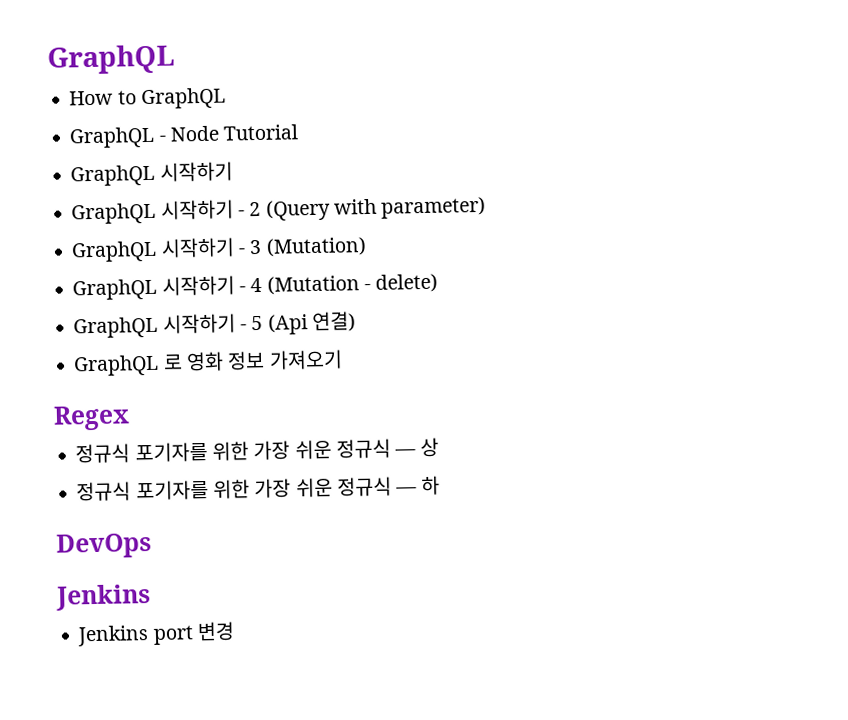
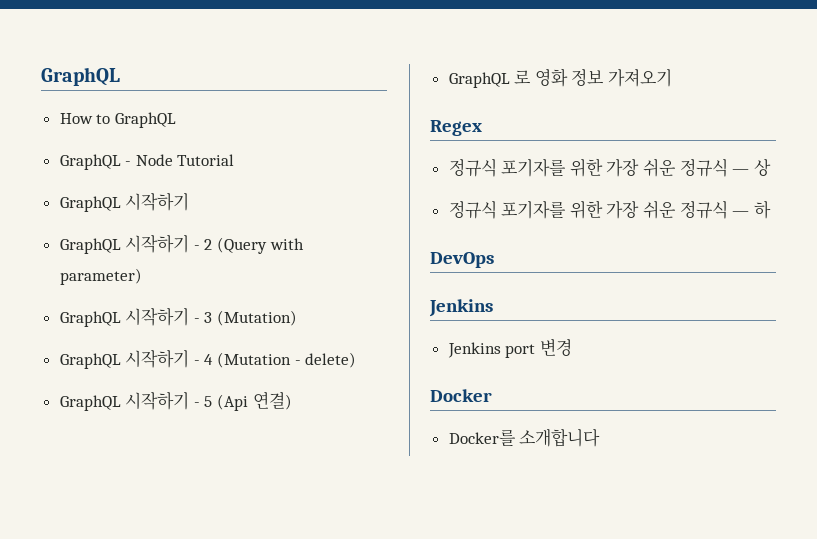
+ Docker
+ Docker를 소개합니다

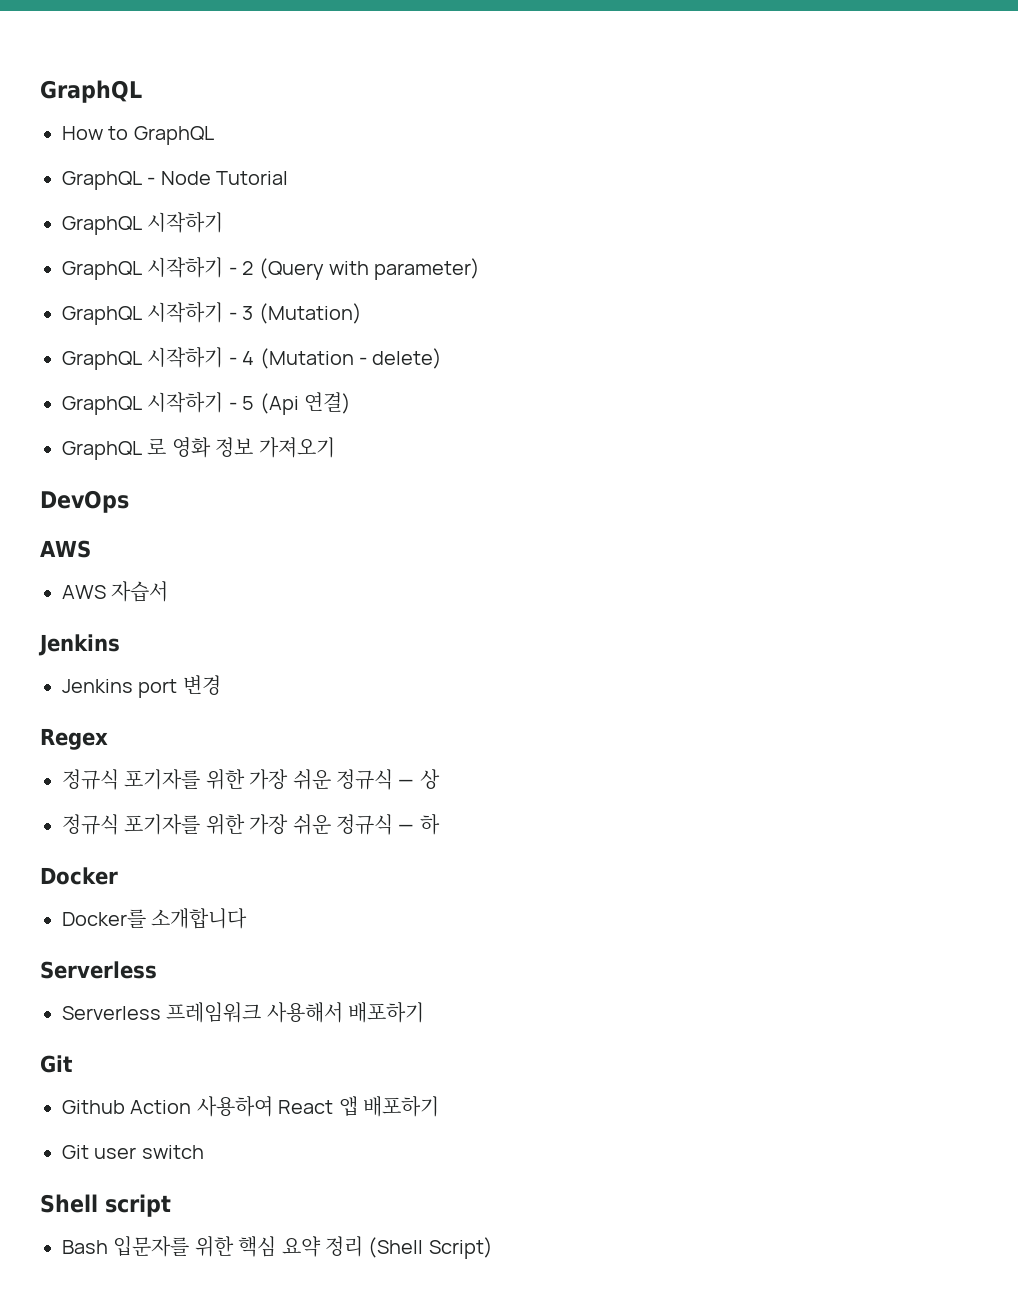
+ DevOps
+ AWS
+ AWS 자습서
+ Jenkins
+ Jenkins port 변경
- DevOps
- Jenkins
- Jenkins port 변경
  Docker
  Docker를 소개합니다
+ Serverless
+ Serverless 프레임워크 사용해서 배포하기
+ Git
+ Github Action 사용하여 React 앱 배포하기
+ Git user switch
+ Shell script
+ Bash 입문자를 위한 핵심 요약 정리 (Shell Script)

